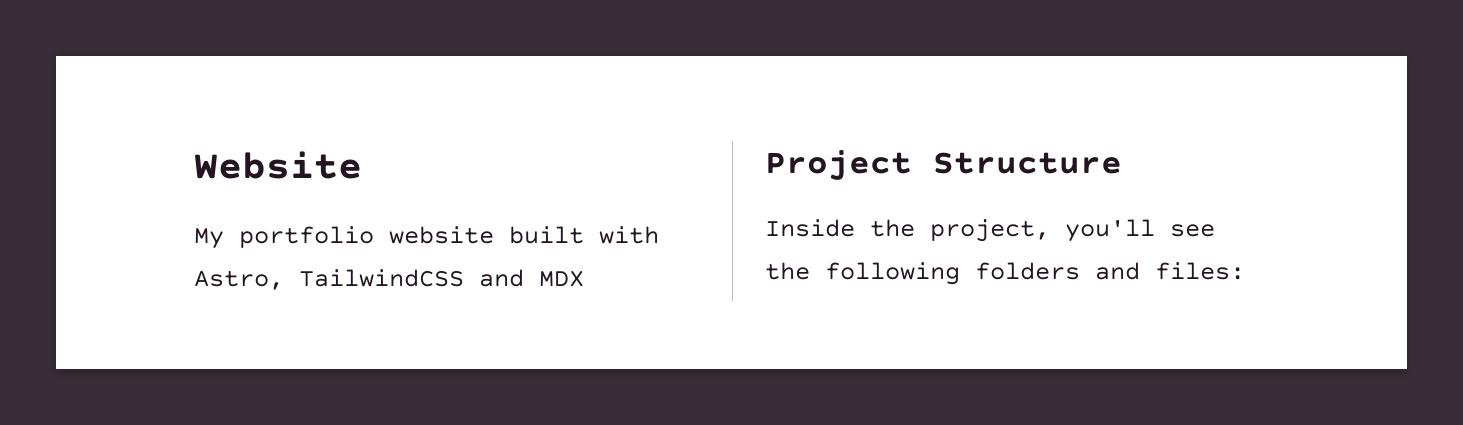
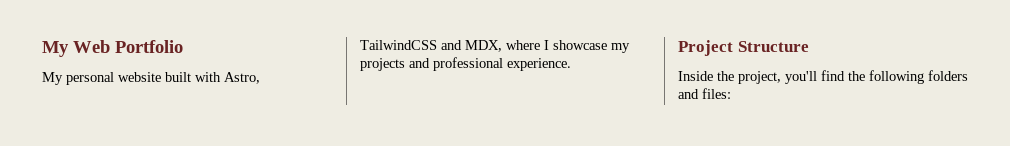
- Website
- My portfolio website built with Astro, TailwindCSS and MDX
+ My Web Portfolio
+ My personal website built with Astro, TailwindCSS and MDX, where I showcase my projects and professional experience.
- Inside the project, you'll see the following folders and files:
+ Inside the project, you'll find the following folders and files:

